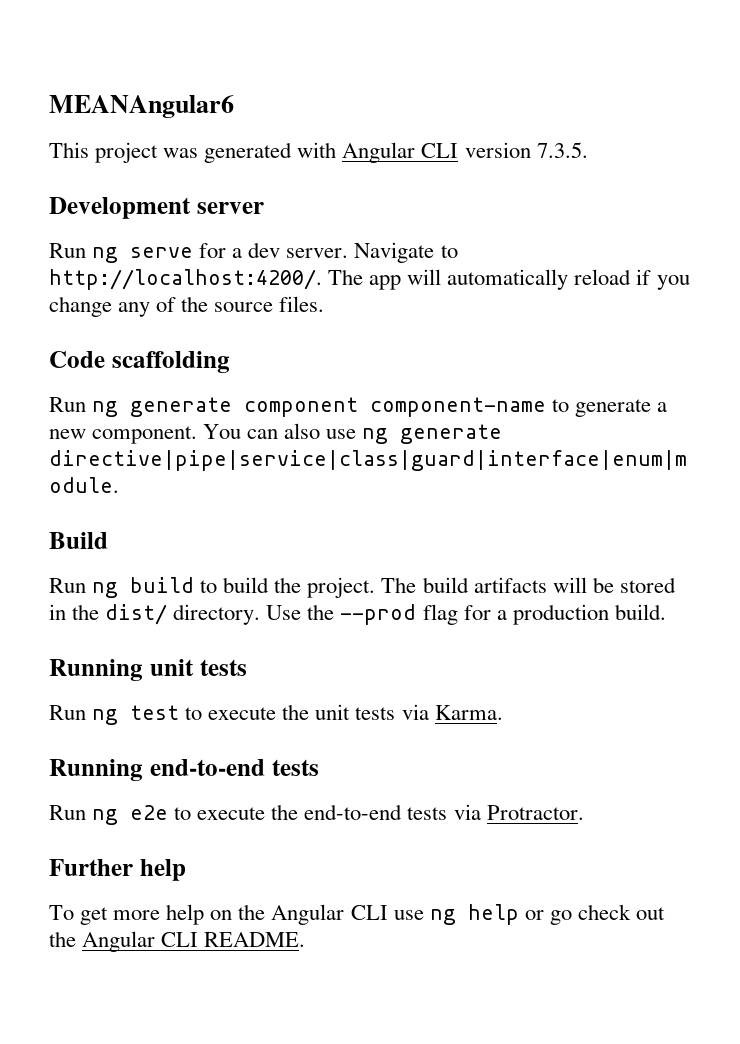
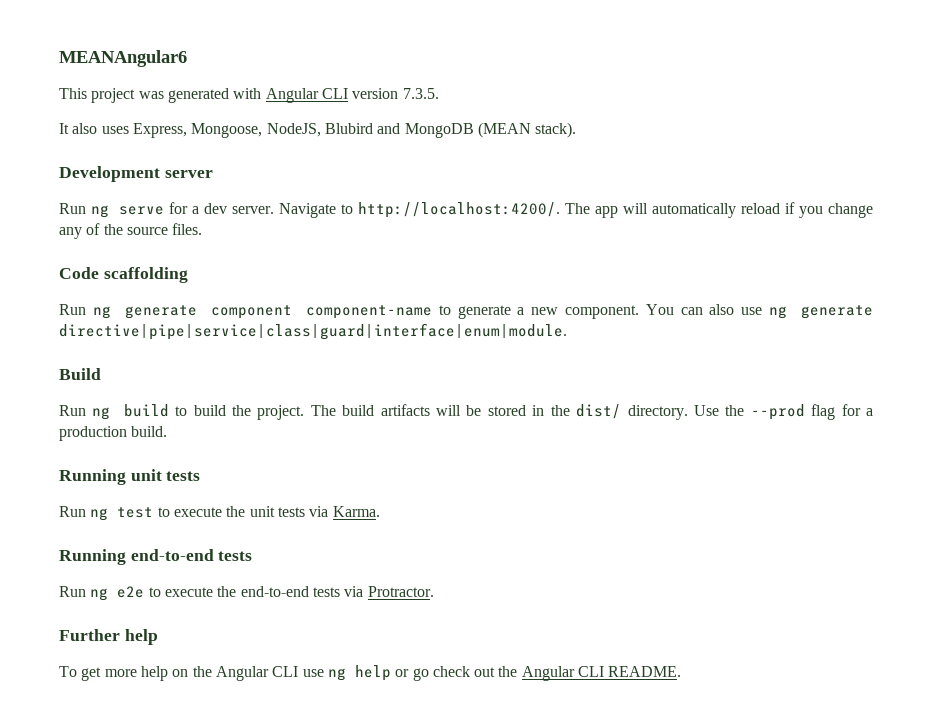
+ It also uses Express, Mongoose, NodeJS, Blubird and MongoDB (MEAN stack).

